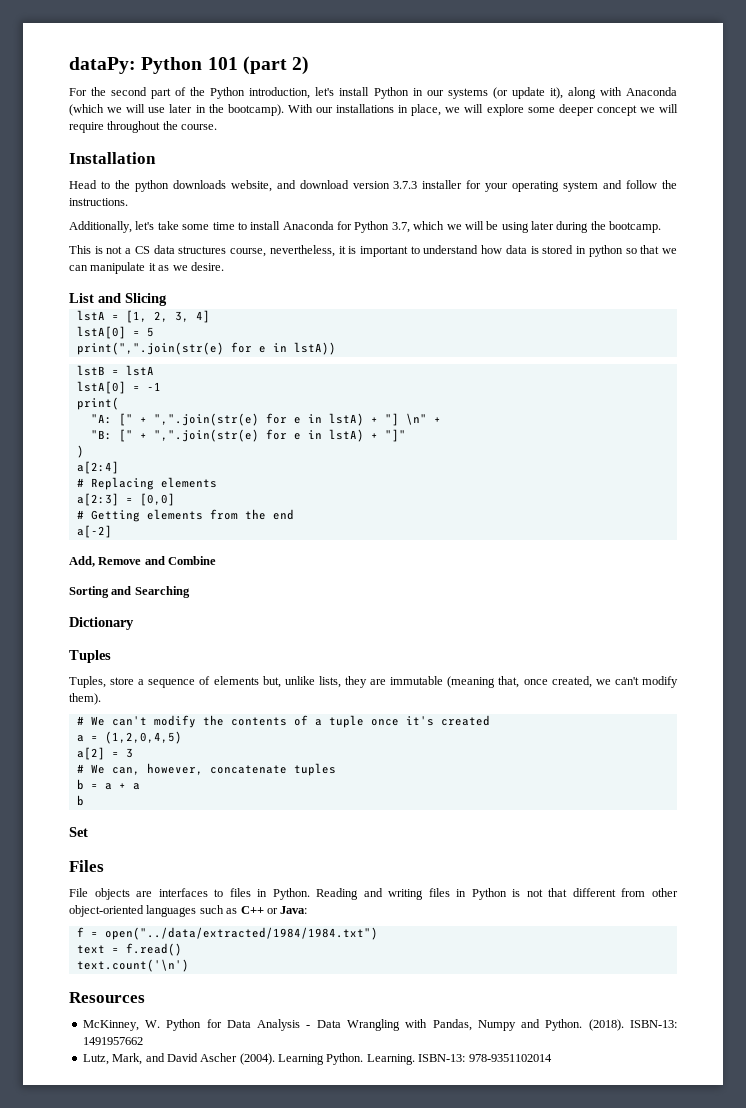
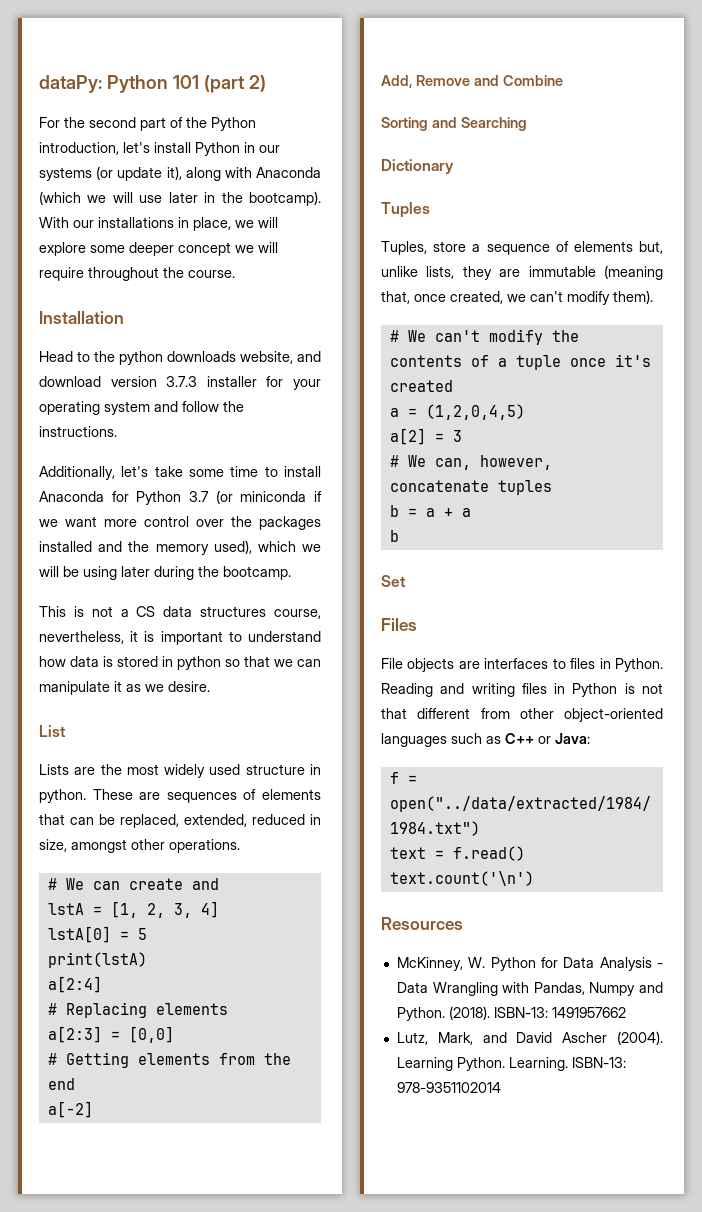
- Additionally, let's take some time to install Anaconda for Python 3.7, which we will be using later during the bootcamp.
+ Additionally, let's take some time to install Anaconda for Python 3.7 (or miniconda if we want more control over the packages installed and the memory used), which we will be using later during the bootcamp.
- List and Slicing
+ List
+ Lists are the most widely used structure in python. These are sequences of elements that can be replaced, extended, reduced in size, amongst other operations.
+ # We can create and
- print(",".join(str(e) for e in lstA))
- lstB = lstA
- lstA[0] = -1
- print(
- "A: [" + ",".join(str(e) for e in lstA) + "] \n" +
- "B: [" + ",".join(str(e) for e in lstA) + "]"
- )
+ print(lstA)

